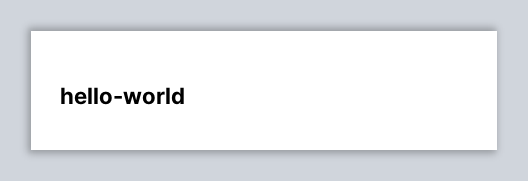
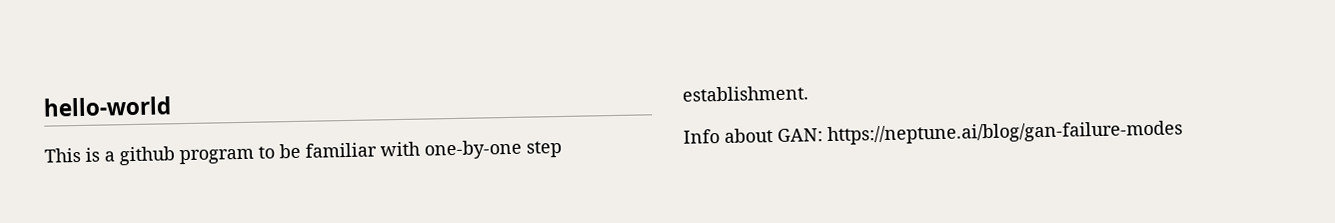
+ This is a github program to be familiar with one-by-one step establishment.
+ Info about GAN: https://neptune.ai/blog/gan-failure-modes

